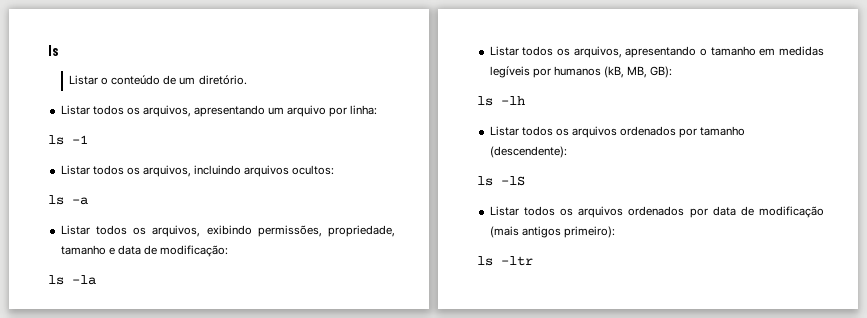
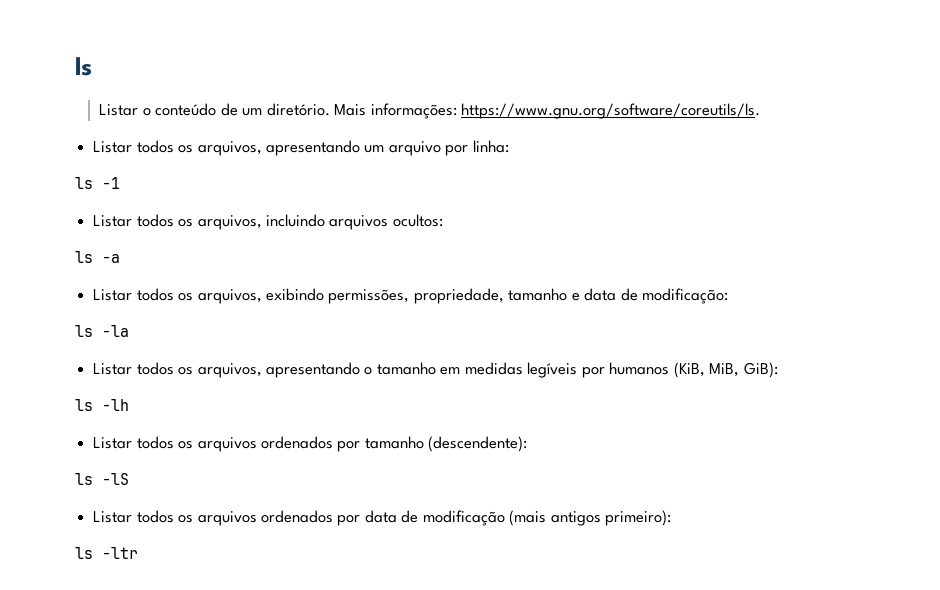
+ Mais informações: https://www.gnu.org/software/coreutils/ls.
- Listar todos os arquivos, apresentando o tamanho em medidas legíveis por humanos (kB, MB, GB):
+ Listar todos os arquivos, apresentando o tamanho em medidas legíveis por humanos (KiB, MiB, GiB):

